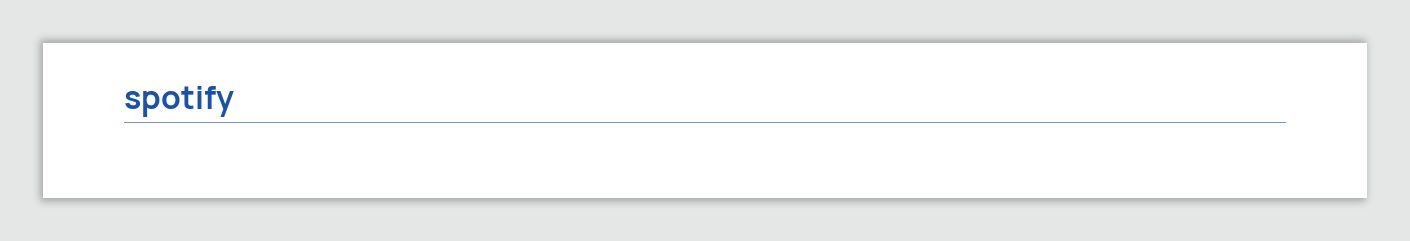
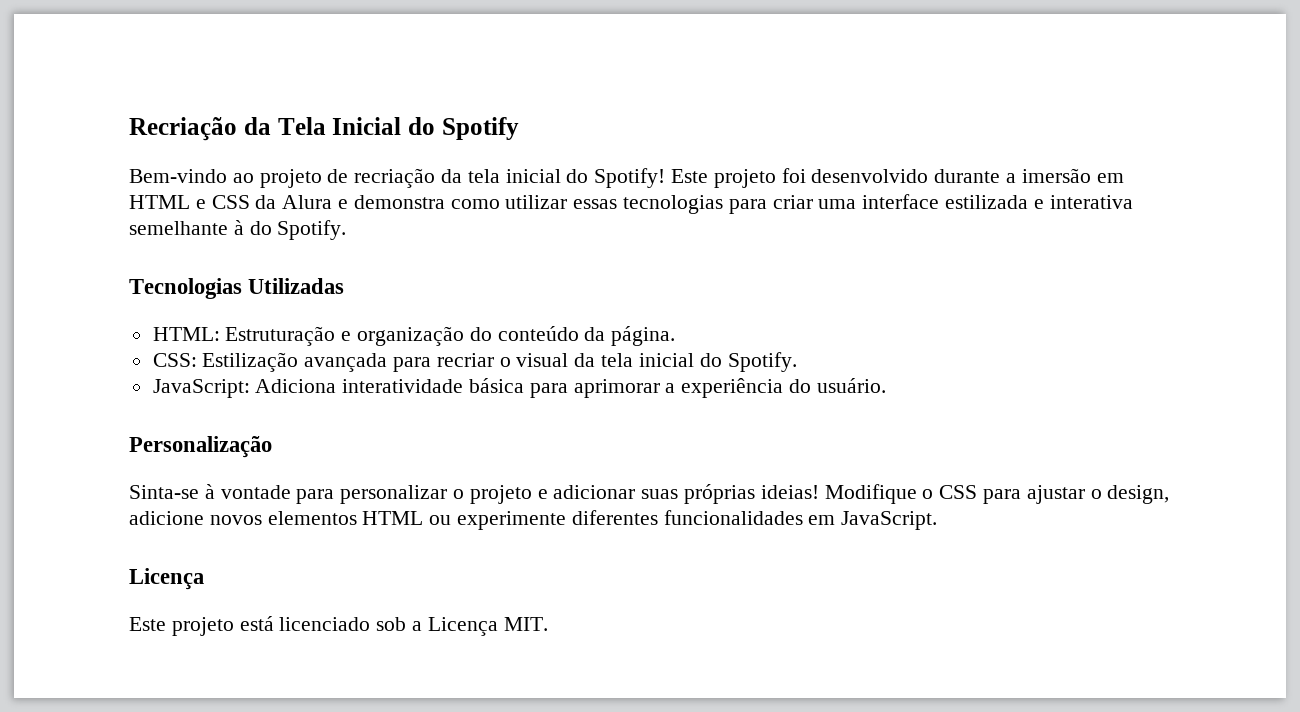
- spotify
+ Recriação da Tela Inicial do Spotify
+ Bem-vindo ao projeto de recriação da tela inicial do Spotify! Este projeto foi desenvolvido durante a imersão em HTML e CSS da Alura e demonstra como utilizar essas tecnologias para criar uma interface estilizada e interativa semelhante à do Spotify.
+ Tecnologias Utilizadas
+ HTML: Estruturação e organização do conteúdo da página.
+ CSS: Estilização avançada para recriar o visual da tela inicial do Spotify.
+ JavaScript: Adiciona interatividade básica para aprimorar a experiência do usuário.
+ Personalização
+ Sinta-se à vontade para personalizar o projeto e adicionar suas próprias ideias! Modifique o CSS para ajustar o design, adicione novos elementos HTML ou experimente diferentes funcionalidades em JavaScript.
+ Licença
+ Este projeto está licenciado sob a Licença MIT.

